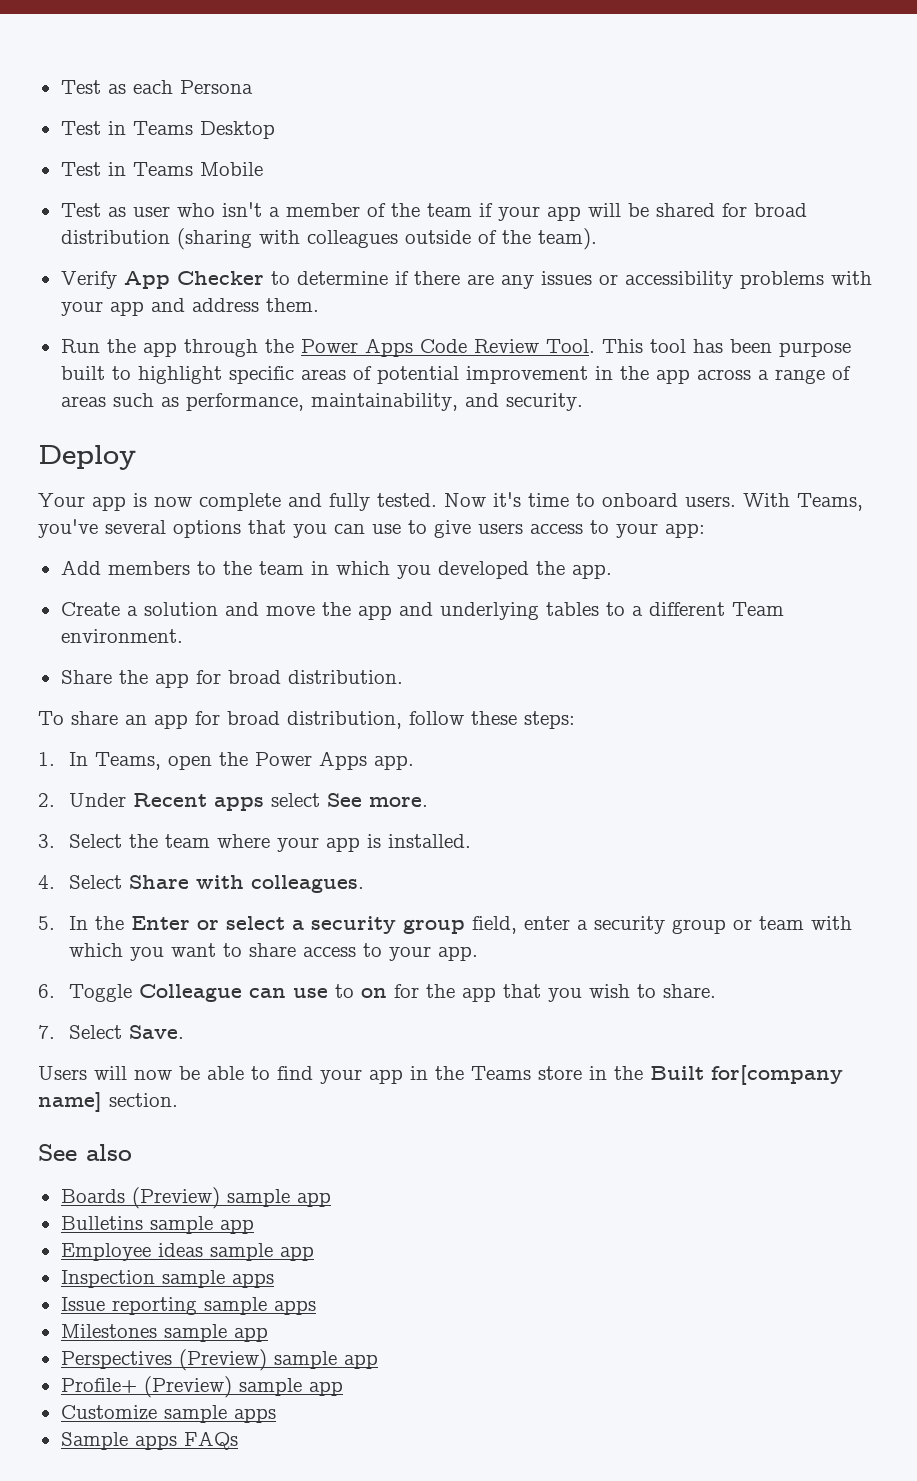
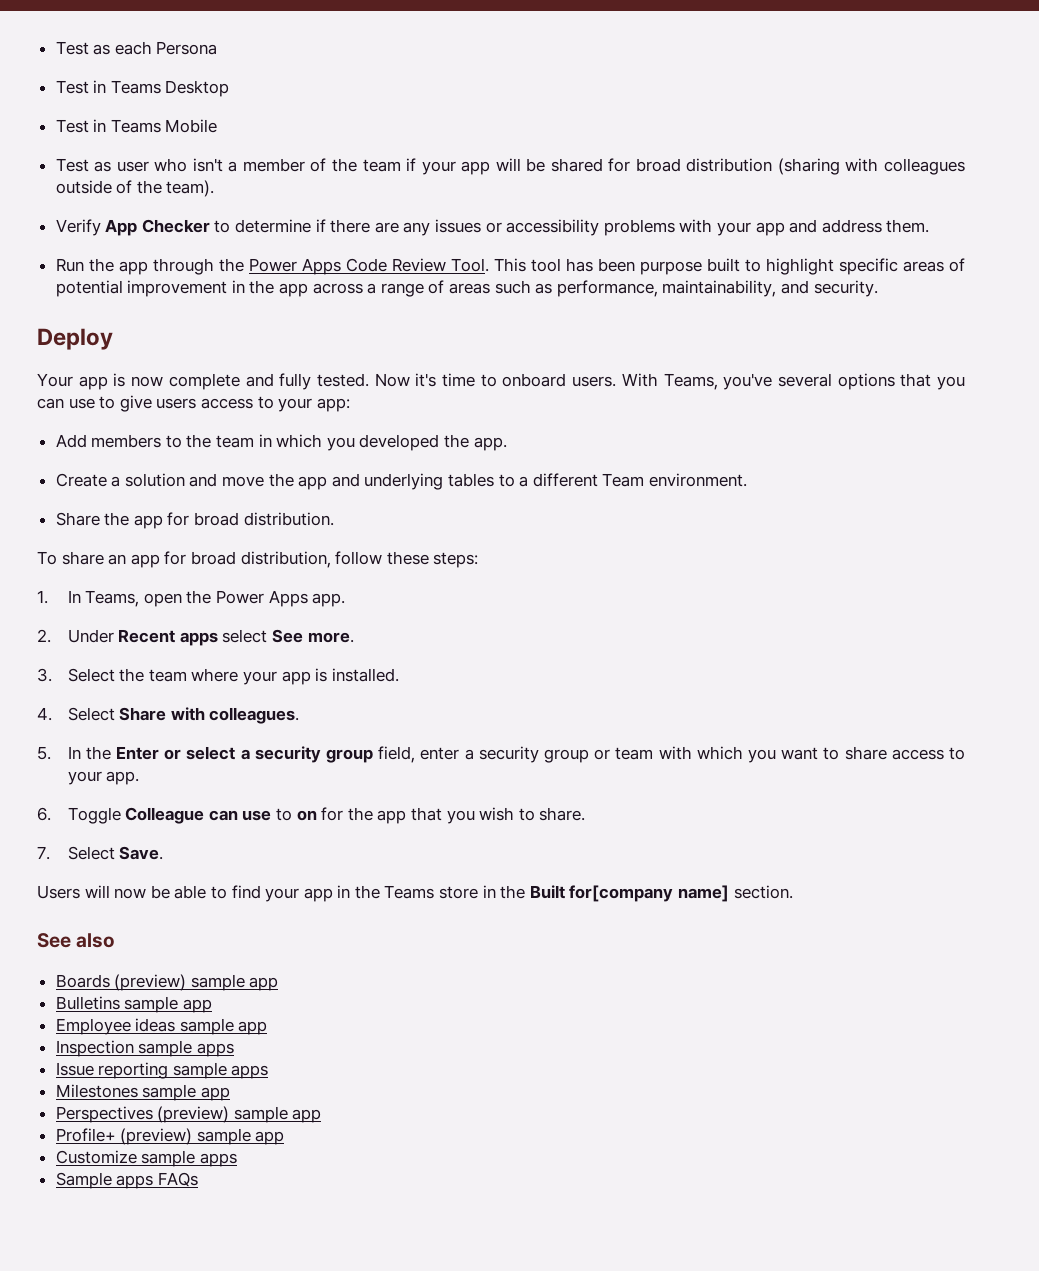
- Boards (Preview) sample app
+ Boards (preview) sample app
- Perspectives (Preview) sample app
+ Perspectives (preview) sample app
- Profile+ (Preview) sample app
+ Profile+ (preview) sample app

